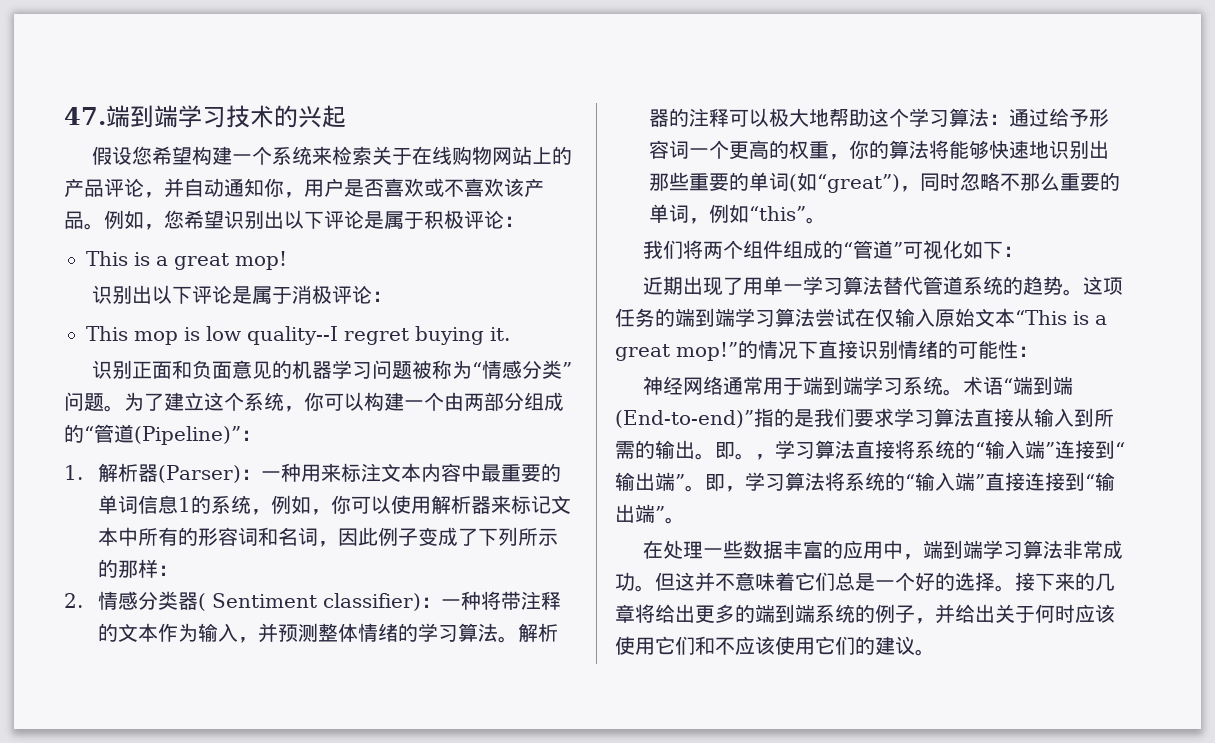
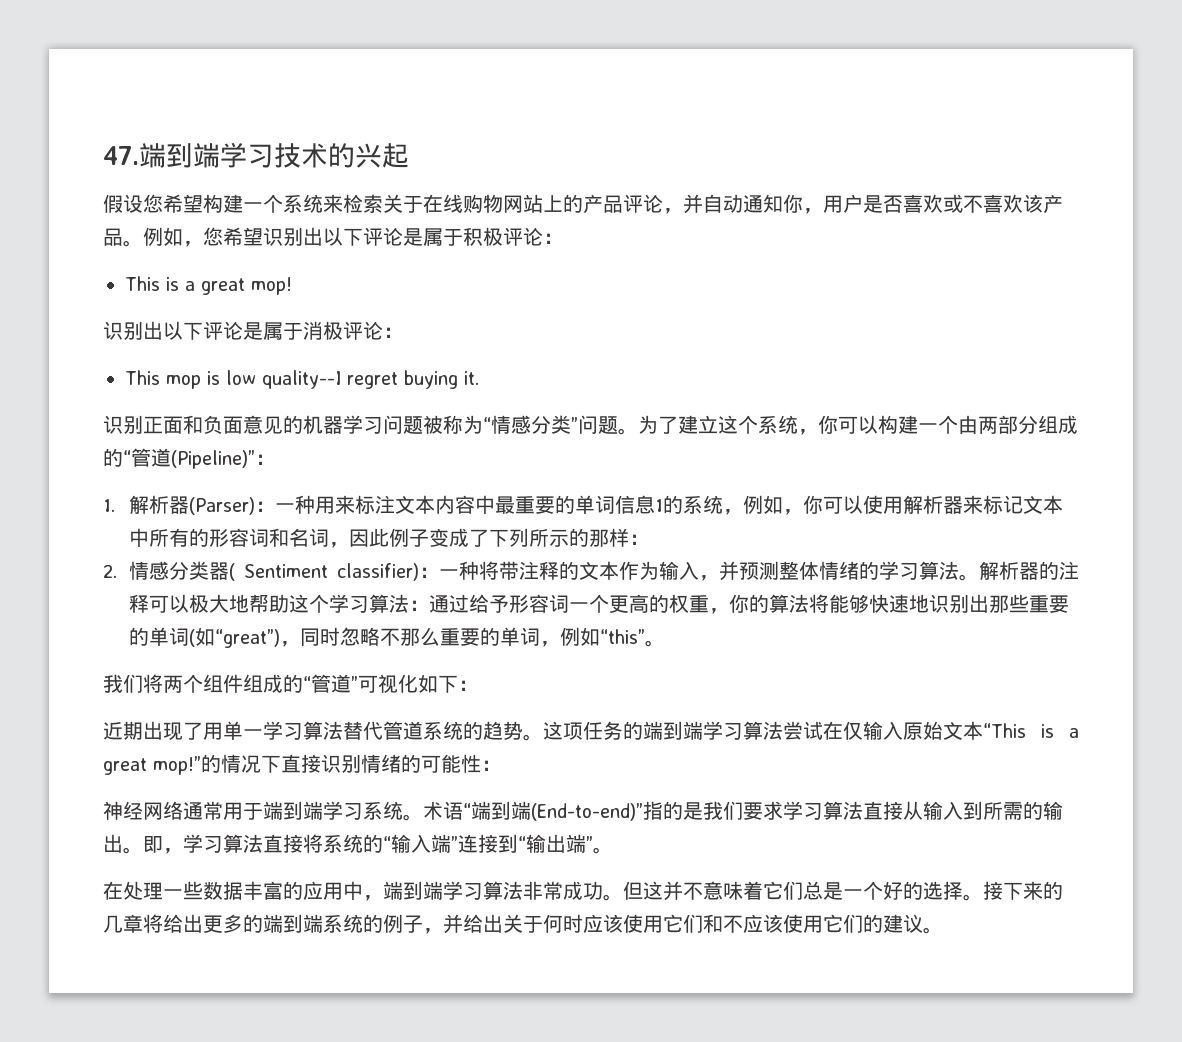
- 即。，学习算法直接将系统的“输入端”连接到“输出端”。即，学习算法将系统的“输入端”直接连接到“输出端”。
+ 即，学习算法直接将系统的“输入端”连接到“输出端”。

